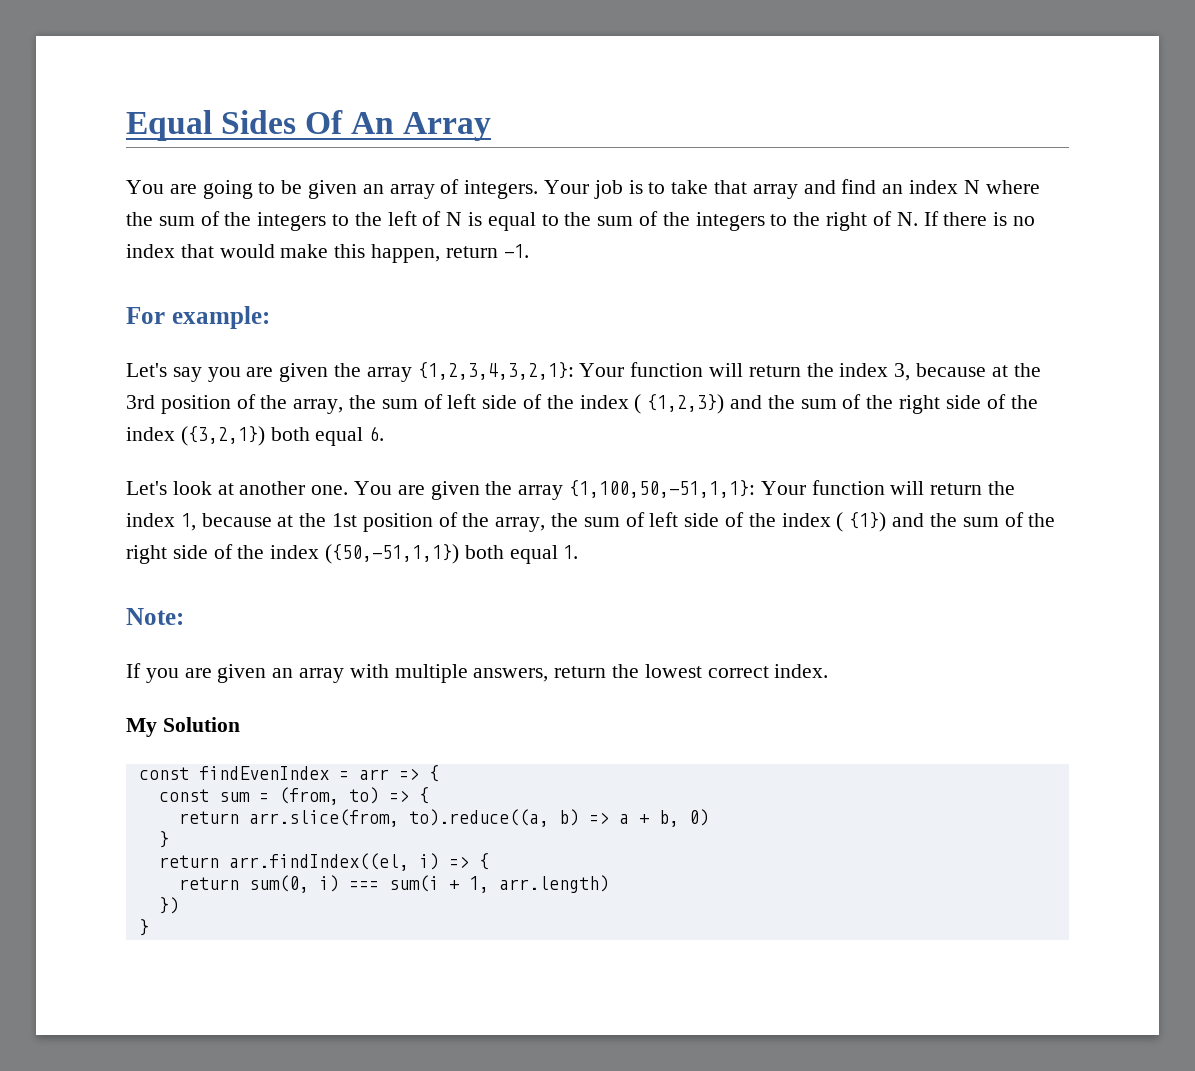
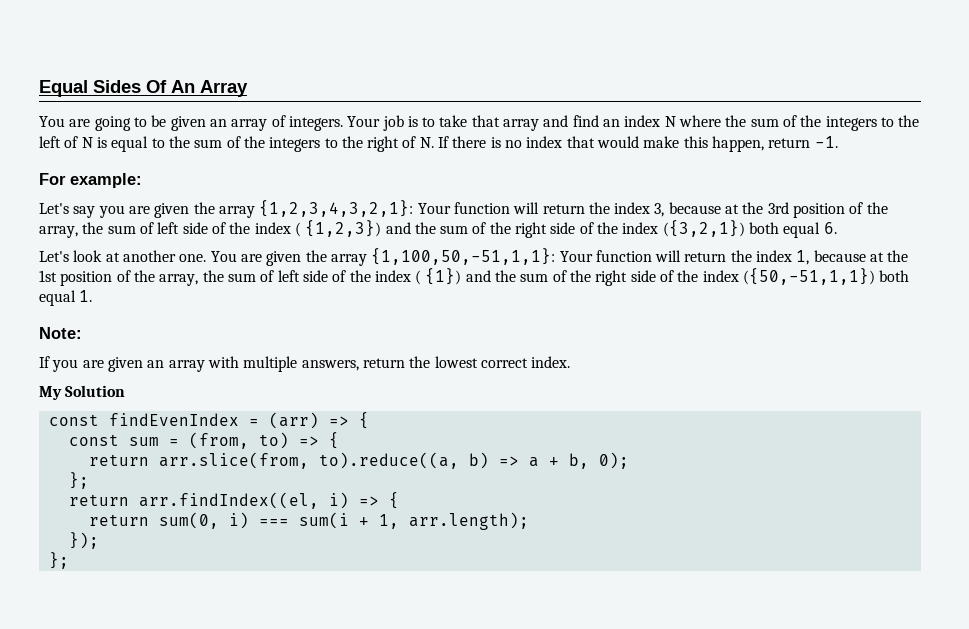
- const findEvenIndex = arr => {
+ const findEvenIndex = (arr) => {
- return arr.slice(from, to).reduce((a, b) => a + b, 0)
- }
+ return arr.slice(from, to).reduce((a, b) => a + b, 0);
+ };
- return sum(0, i) === sum(i + 1, arr.length)
- })
- }
+ return sum(0, i) === sum(i + 1, arr.length);
+ });
+ };

